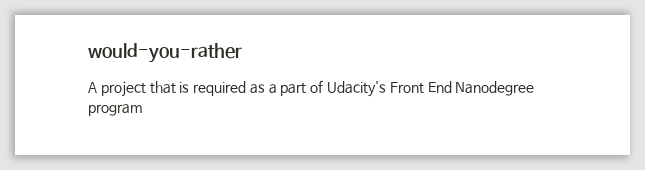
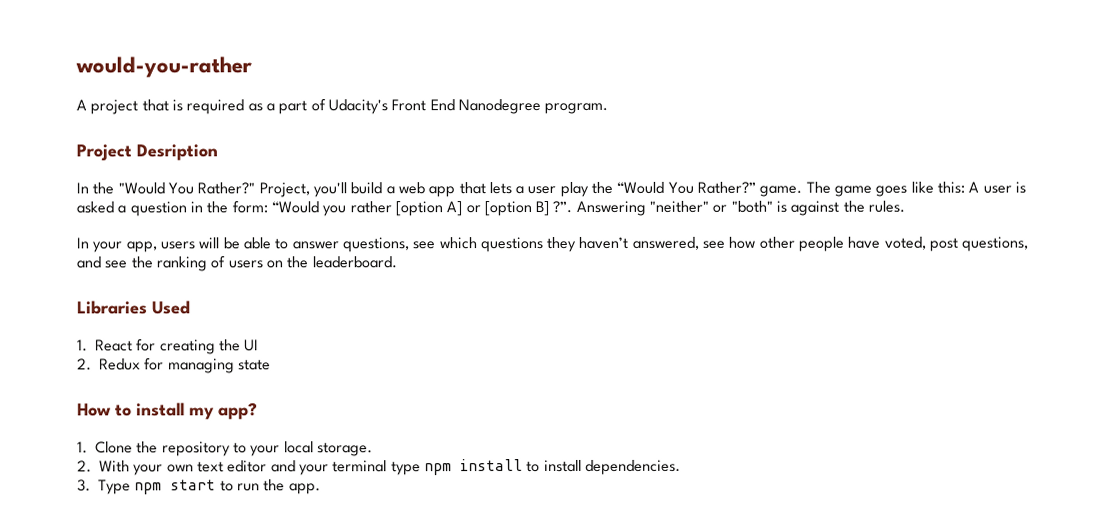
- A project that is required as a part of Udacity's Front End Nanodegree program
+ A project that is required as a part of Udacity's Front End Nanodegree program.
+ Project Desription
+ In the "Would You Rather?" Project, you'll build a web app that lets a user play the “Would You Rather?” game. The game goes like this: A user is asked a question in the form: “Would you rather [option A] or [option B] ?”. Answering "neither" or "both" is against the rules.
+ In your app, users will be able to answer questions, see which questions they haven’t answered, see how other people have voted, post questions, and see the ranking of users on the leaderboard.
+ Libraries Used
+ 1. React for creating the UI
+ 2. Redux for managing state
+ How to install my app?
+ 1. Clone the repository to your local storage.
+ 2. With your own text editor and your terminal type npm install to install dependencies.
+ 3. Type npm start to run the app.

